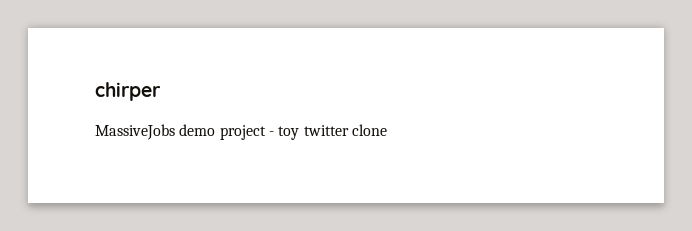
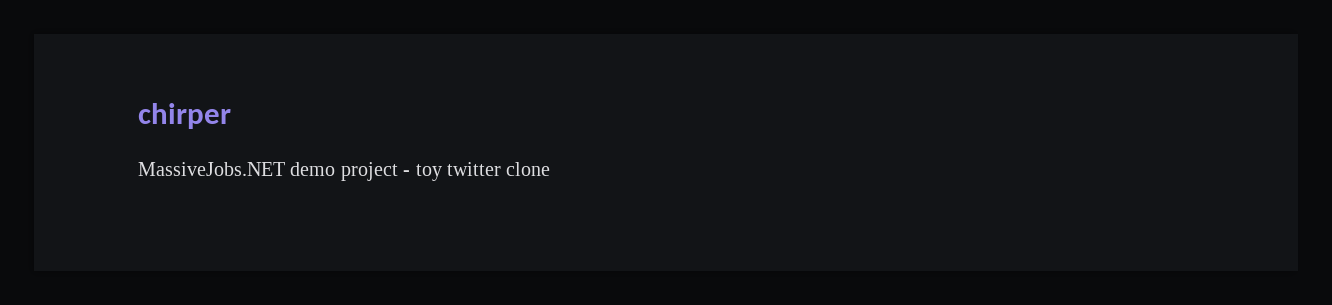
- MassiveJobs demo project - toy twitter clone
+ MassiveJobs.NET demo project - toy twitter clone

